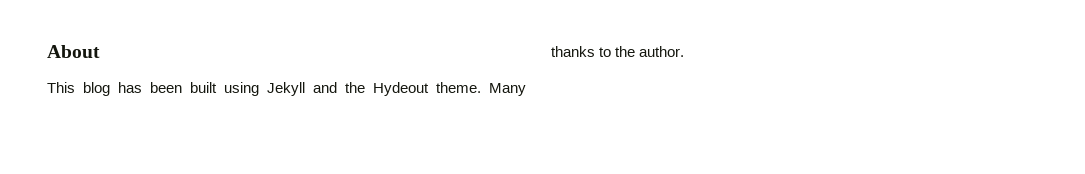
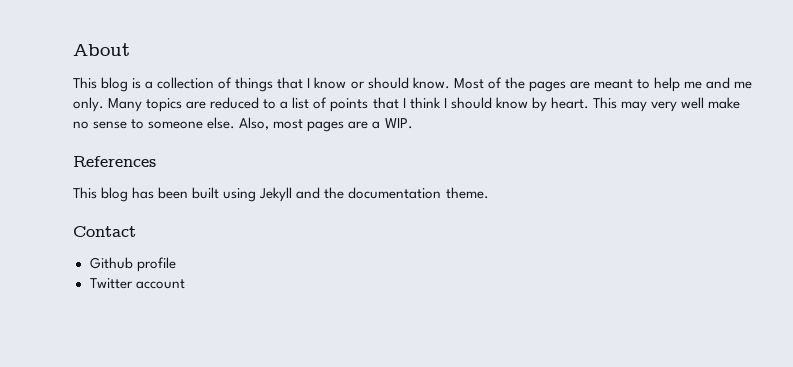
+ This blog is a collection of things that I know or should know. Most of the pages are meant to help me and me only. Many topics are reduced to a list of points that I think I should know by heart. This may very well make no sense to someone else. Also, most pages are a WIP.
+ References
- This blog has been built using Jekyll and the Hydeout theme. Many thanks to the author.
+ This blog has been built using Jekyll and the documentation theme.
+ Contact
+ Github profile
+ Twitter account

